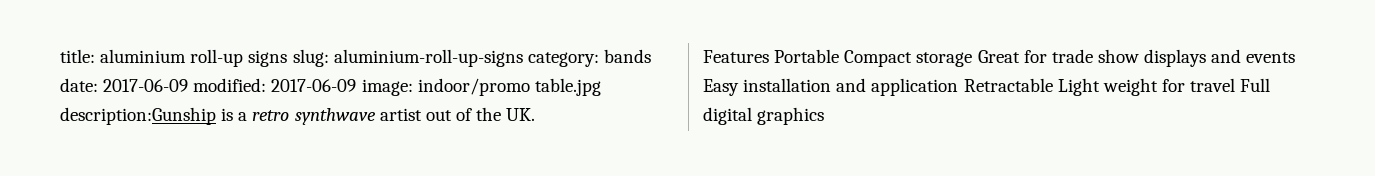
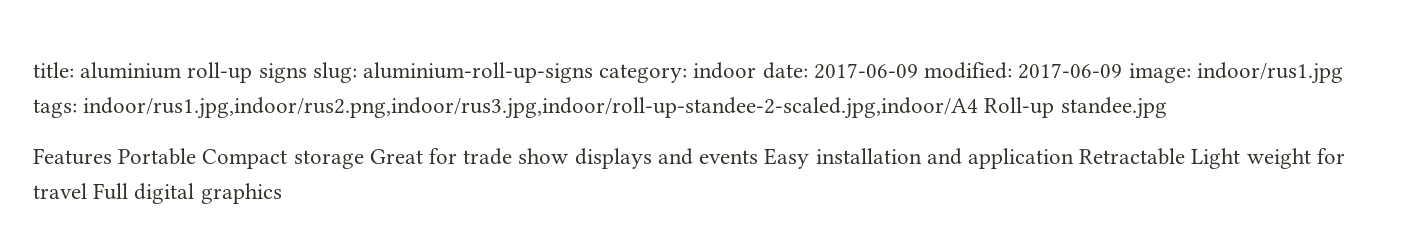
- title: aluminium roll-up signs slug: aluminium-roll-up-signs category: bands date: 2017-06-09 modified: 2017-06-09 image: indoor/promo table.jpg description:Gunship is a retro synthwave artist out of the UK.
+ title: aluminium roll-up signs slug: aluminium-roll-up-signs category: indoor date: 2017-06-09 modified: 2017-06-09 image: indoor/rus1.jpg tags: indoor/rus1.jpg,indoor/rus2.png,indoor/rus3.jpg,indoor/roll-up-standee-2-scaled.jpg,indoor/A4 Roll-up standee.jpg

